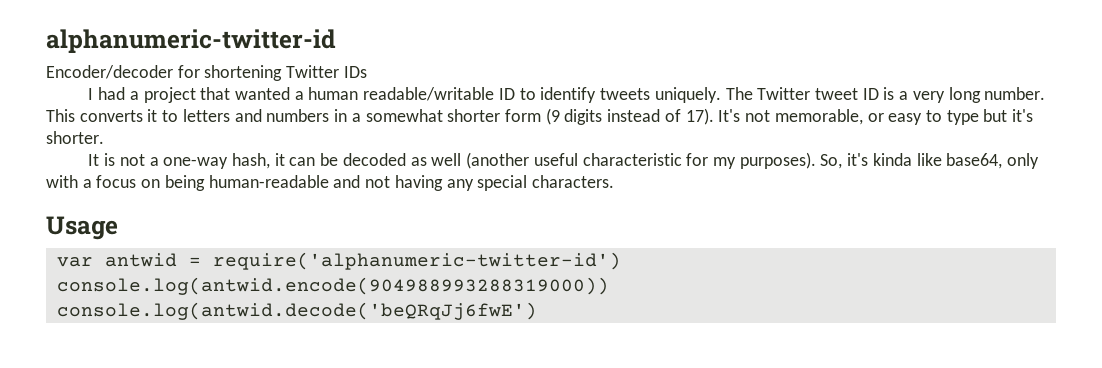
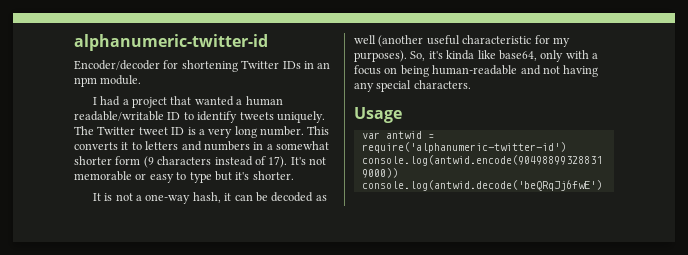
- Encoder/decoder for shortening Twitter IDs
+ Encoder/decoder for shortening Twitter IDs in an npm module.
- This converts it to letters and numbers in a somewhat shorter form (9 digits instead of 17).
+ This converts it to letters and numbers in a somewhat shorter form (9 characters instead of 17).
- It's not memorable, or easy to type but it's shorter.
+ It's not memorable or easy to type but it's shorter.

